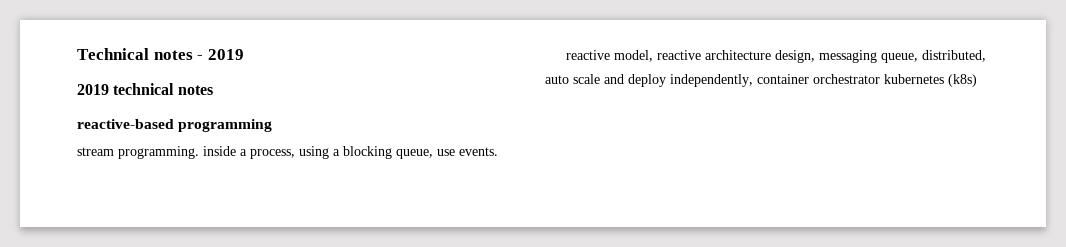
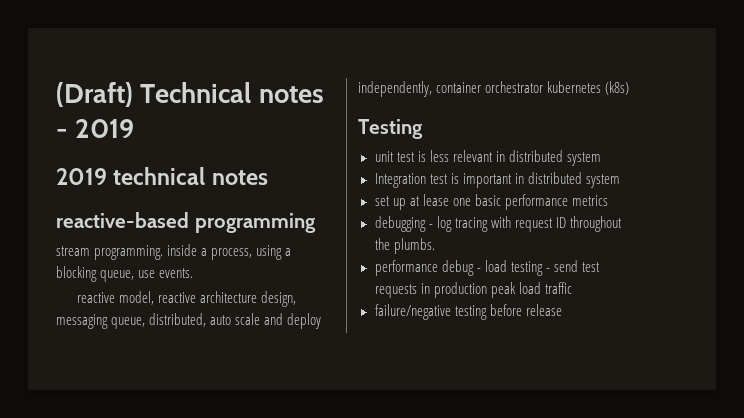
- Technical notes - 2019
+ (Draft) Technical notes - 2019
+ Testing
+ unit test is less relevant in distributed system
+ Integration test is important in distributed system
+ set up at lease one basic performance metrics
+ debugging - log tracing with request ID throughout the plumbs.
+ performance debug - load testing - send test requests in production peak load traffic
+ failure/negative testing before release

